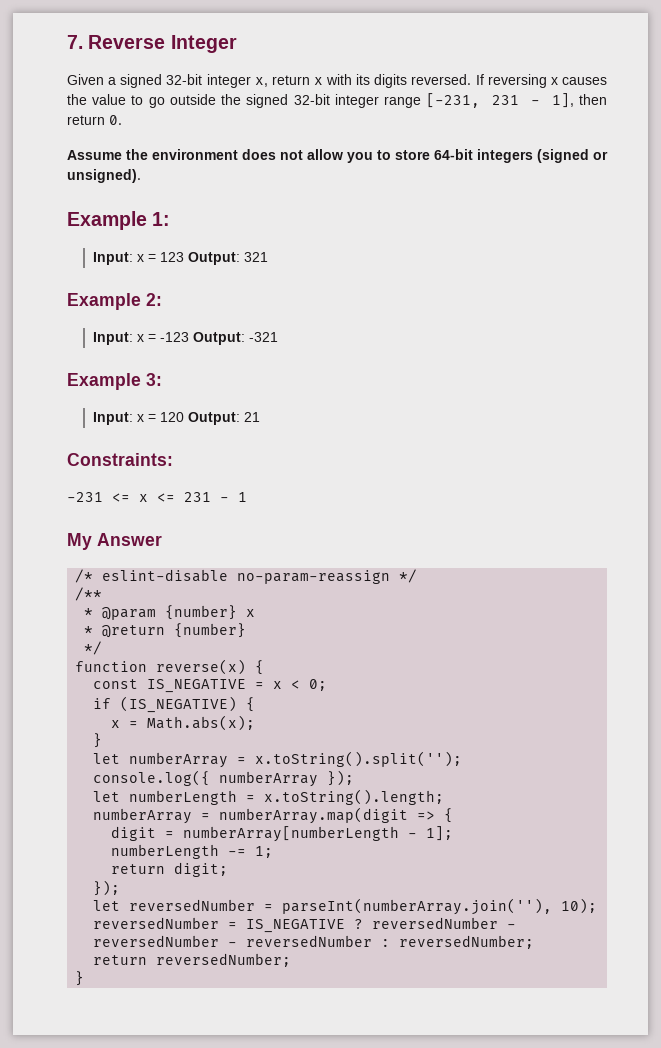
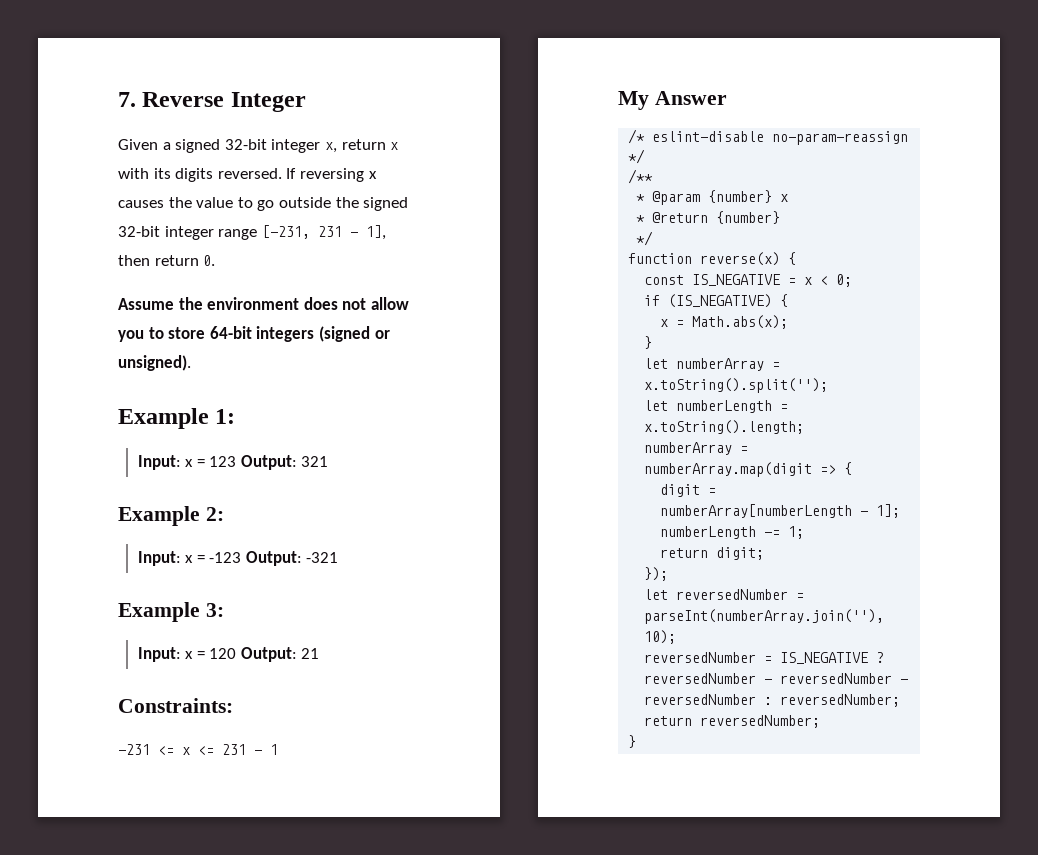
- console.log({ numberArray });

